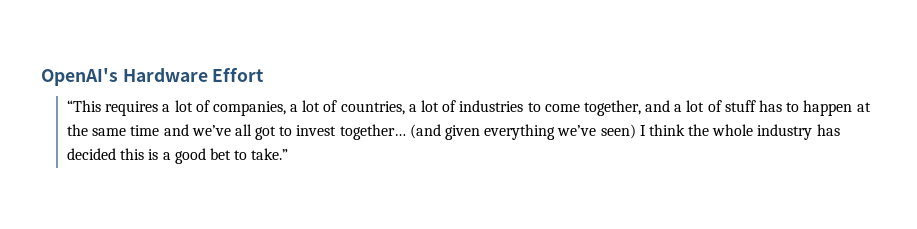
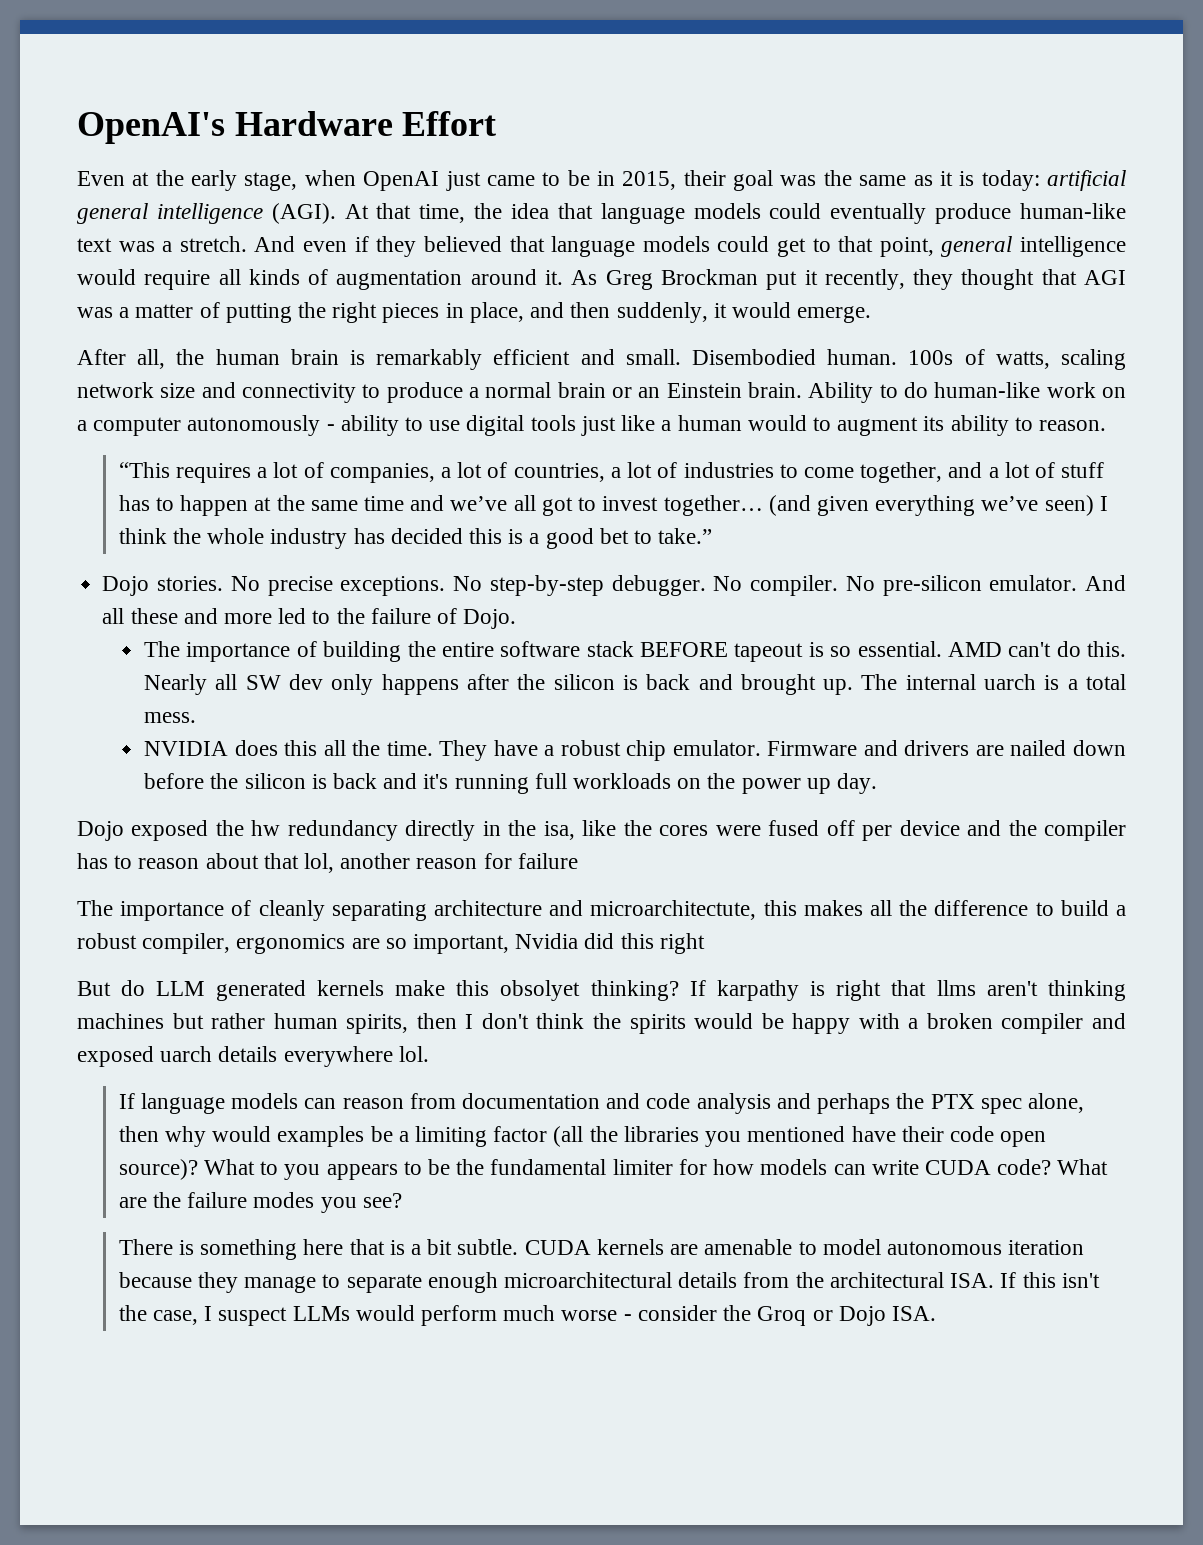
+ Even at the early stage, when OpenAI just came to be in 2015, their goal was the same as it is today: artificial general intelligence (AGI). At that time, the idea that language models could eventually produce human-like text was a stretch. And even if they believed that language models could get to that point, general intelligence would require all kinds of augmentation around it. As Greg Brockman put it recently, they thought that AGI was a matter of putting the right pieces in place, and then suddenly, it would emerge.
+ After all, the human brain is remarkably efficient and small. Disembodied human. 100s of watts, scaling network size and connectivity to produce a normal brain or an Einstein brain. Ability to do human-like work on a computer autonomously - ability to use digital tools just like a human would to augment its ability to reason.
+ Dojo stories. No precise exceptions. No step-by-step debugger. No compiler. No pre-silicon emulator. And all these and more led to the failure of Dojo.
+ The importance of building the entire software stack BEFORE tapeout is so essential. AMD can't do this. Nearly all SW dev only happens after the silicon is back and brought up. The internal uarch is a total mess.
+ NVIDIA does this all the time. They have a robust chip emulator. Firmware and drivers are nailed down before the silicon is back and it's running full workloads on the power up day.
+ Dojo exposed the hw redundancy directly in the isa, like the cores were fused off per device and the compiler has to reason about that lol, another reason for failure
+ The importance of cleanly separating architecture and microarchitectute, this makes all the difference to build a robust compiler, ergonomics are so important, Nvidia did this right
+ But do LLM generated kernels make this obsolyet thinking? If karpathy is right that llms aren't thinking machines but rather human spirits, then I don't think the spirits would be happy with a broken compiler and exposed uarch details everywhere lol.
+ If language models can reason from documentation and code analysis and perhaps the PTX spec alone, then why would examples be a limiting factor (all the libraries you mentioned have their code open source)? What to you appears to be the fundamental limiter for how models can write CUDA code? What are the failure modes you see?
+ There is something here that is a bit subtle. CUDA kernels are amenable to model autonomous iteration because they manage to separate enough microarchitectural details from the architectural ISA. If this isn't the case, I suspect LLMs would perform much worse - consider the Groq or Dojo ISA.

